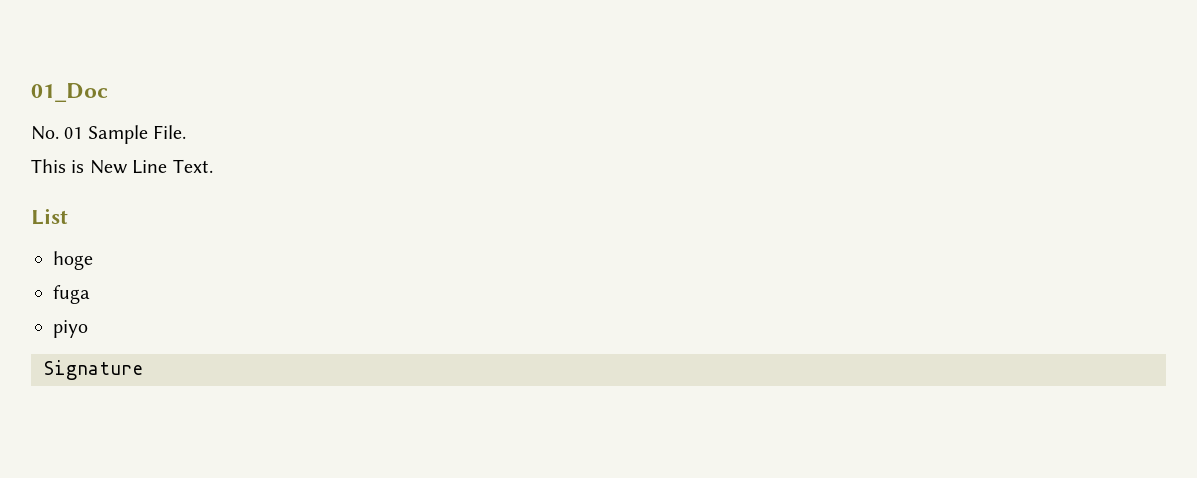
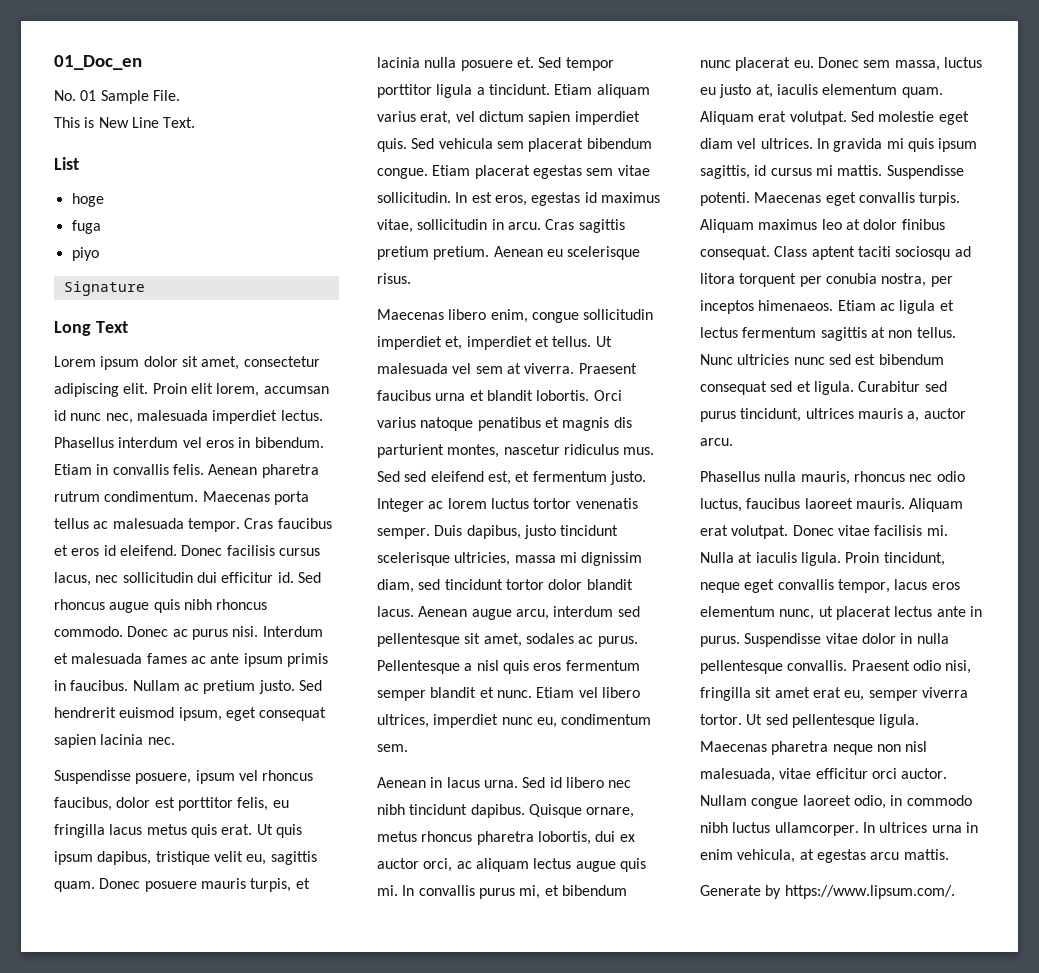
- 01_Doc
+ 01_Doc_en
+ Long Text
+ Lorem ipsum dolor sit amet, consectetur adipiscing elit. Proin elit lorem, accumsan id nunc nec, malesuada imperdiet lectus. Phasellus interdum vel eros in bibendum. Etiam in convallis felis. Aenean pharetra rutrum condimentum. Maecenas porta tellus ac malesuada tempor. Cras faucibus et eros id eleifend. Donec facilisis cursus lacus, nec sollicitudin dui efficitur id. Sed rhoncus augue quis nibh rhoncus commodo. Donec ac purus nisi. Interdum et malesuada fames ac ante ipsum primis in faucibus. Nullam ac pretium justo. Sed hendrerit euismod ipsum, eget consequat sapien lacinia nec.
+ Suspendisse posuere, ipsum vel rhoncus faucibus, dolor est porttitor felis, eu fringilla lacus metus quis erat. Ut quis ipsum dapibus, tristique velit eu, sagittis quam. Donec posuere mauris turpis, et lacinia nulla posuere et. Sed tempor porttitor ligula a tincidunt. Etiam aliquam varius erat, vel dictum sapien imperdiet quis. Sed vehicula sem placerat bibendum congue. Etiam placerat egestas sem vitae sollicitudin. In est eros, egestas id maximus vitae, sollicitudin in arcu. Cras sagittis pretium pretium. Aenean eu scelerisque risus.
+ Maecenas libero enim, congue sollicitudin imperdiet et, imperdiet et tellus. Ut malesuada vel sem at viverra. Praesent faucibus urna et blandit lobortis. Orci varius natoque penatibus et magnis dis parturient montes, nascetur ridiculus mus. Sed sed eleifend est, et fermentum justo. Integer ac lorem luctus tortor venenatis semper. Duis dapibus, justo tincidunt scelerisque ultricies, massa mi dignissim diam, sed tincidunt tortor dolor blandit lacus. Aenean augue arcu, interdum sed pellentesque sit amet, sodales ac purus. Pellentesque a nisl quis eros fermentum semper blandit et nunc. Etiam vel libero ultrices, imperdiet nunc eu, condimentum sem.
+ Aenean in lacus urna. Sed id libero nec nibh tincidunt dapibus. Quisque ornare, metus rhoncus pharetra lobortis, dui ex auctor orci, ac aliquam lectus augue quis mi. In convallis purus mi, et bibendum nunc placerat eu. Donec sem massa, luctus eu justo at, iaculis elementum quam. Aliquam erat volutpat. Sed molestie eget diam vel ultrices. In gravida mi quis ipsum sagittis, id cursus mi mattis. Suspendisse potenti. Maecenas eget convallis turpis. Aliquam maximus leo at dolor finibus consequat. Class aptent taciti sociosqu ad litora torquent per conubia nostra, per inceptos himenaeos. Etiam ac ligula et lectus fermentum sagittis at non tellus. Nunc ultricies nunc sed est bibendum consequat sed et ligula. Curabitur sed purus tincidunt, ultrices mauris a, auctor arcu.
+ Phasellus nulla mauris, rhoncus nec odio luctus, faucibus laoreet mauris. Aliquam erat volutpat. Donec vitae facilisis mi. Nulla at iaculis ligula. Proin tincidunt, neque eget convallis tempor, lacus eros elementum nunc, ut placerat lectus ante in purus. Suspendisse vitae dolor in nulla pellentesque convallis. Praesent odio nisi, fringilla sit amet erat eu, semper viverra tortor. Ut sed pellentesque ligula. Maecenas pharetra neque non nisl malesuada, vitae efficitur orci auctor. Nullam congue laoreet odio, in commodo nibh luctus ullamcorper. In ultrices urna in enim vehicula, at egestas arcu mattis.
+ Generate by https://www.lipsum.com/.

